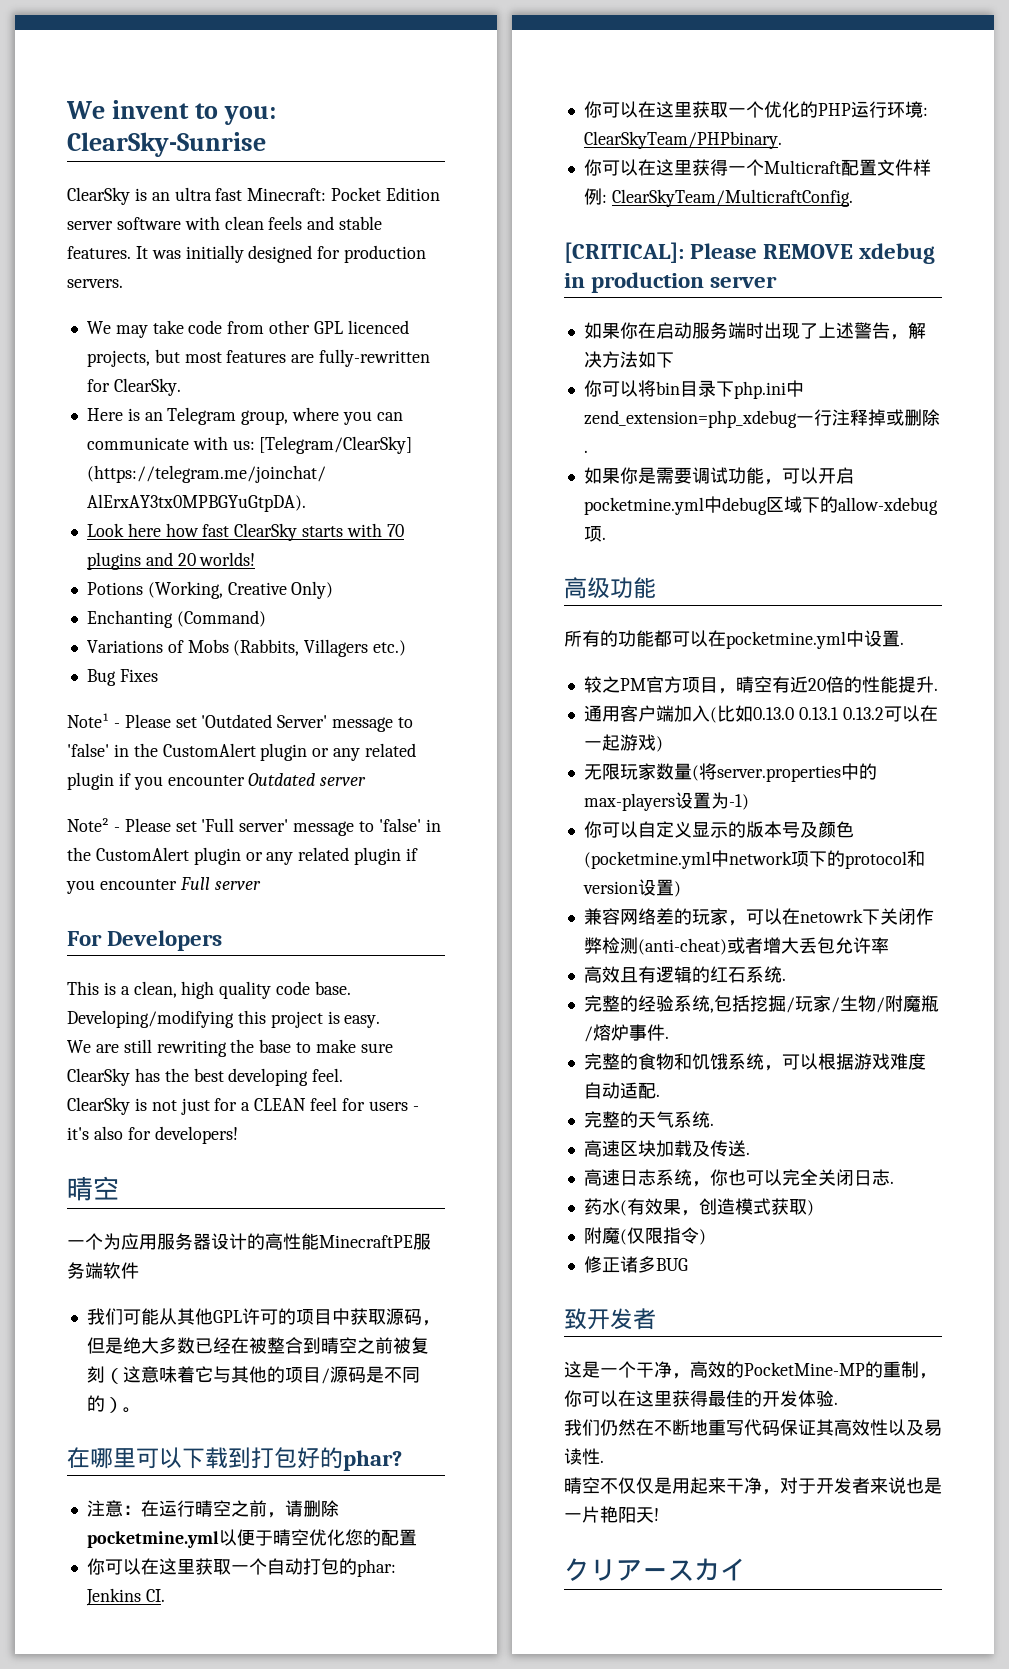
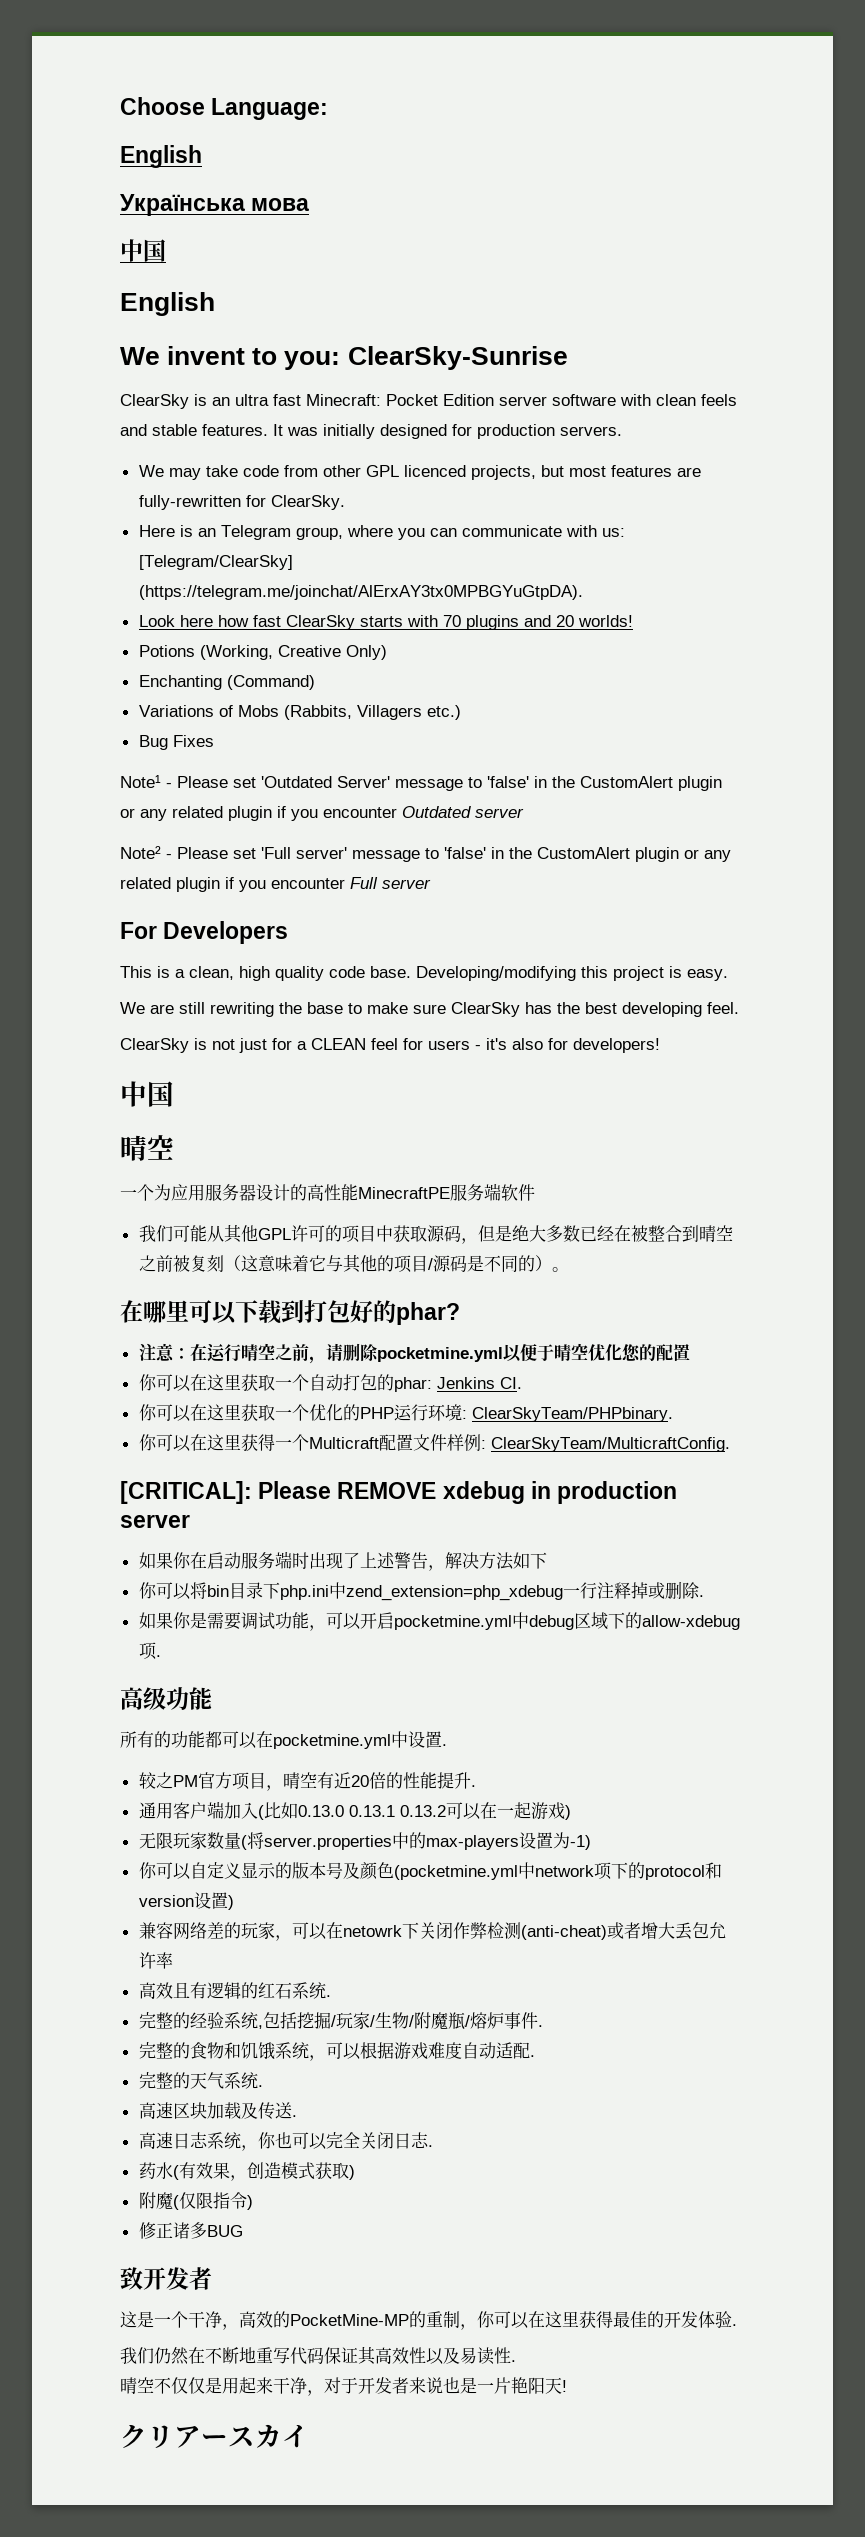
+ Choose Language:
+ English
+ Українська мова
+ 中国
+ English
  ClearSky is not just for a CLEAN feel for users - it's also for developers!
+ 中国

